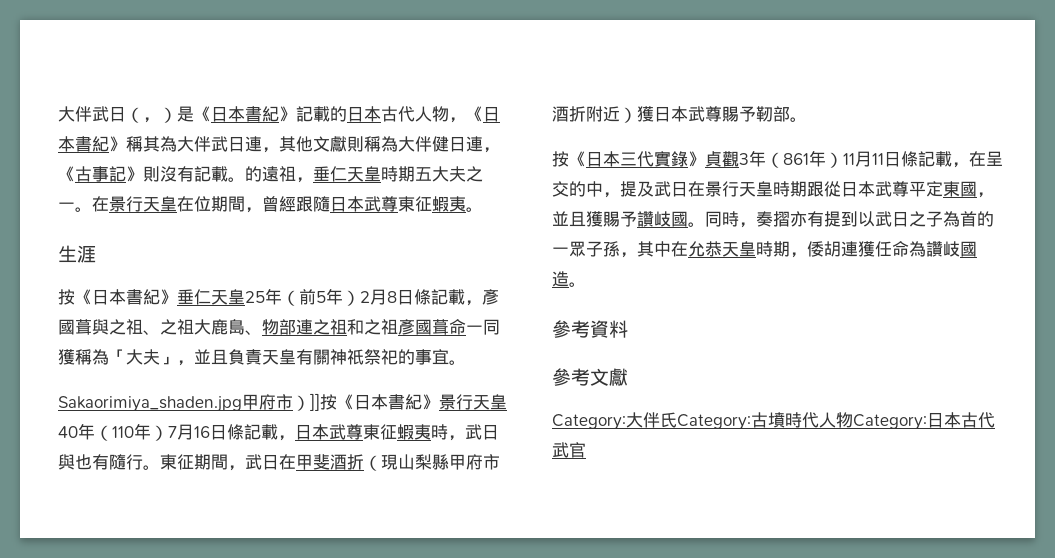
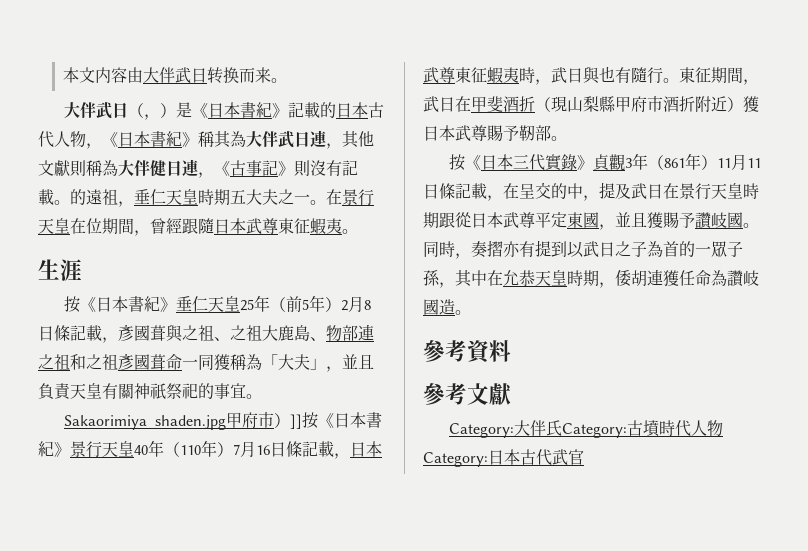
+ 本文内容由大伴武日转换而来。

